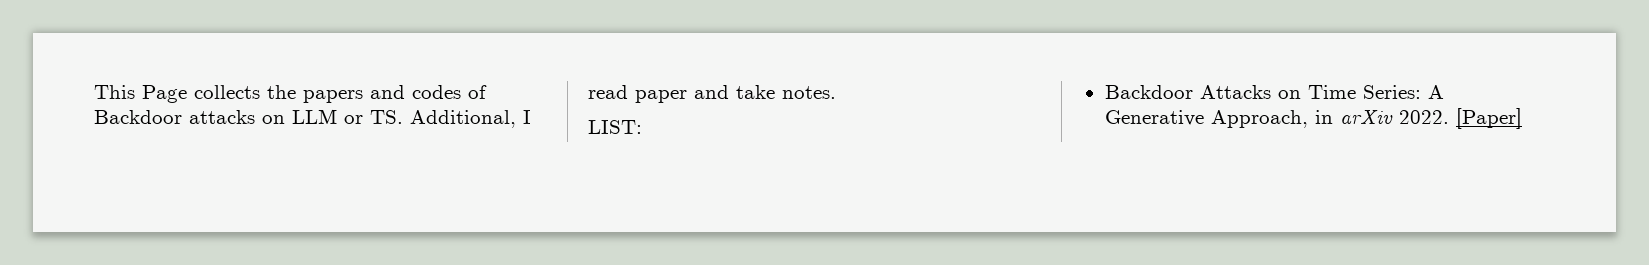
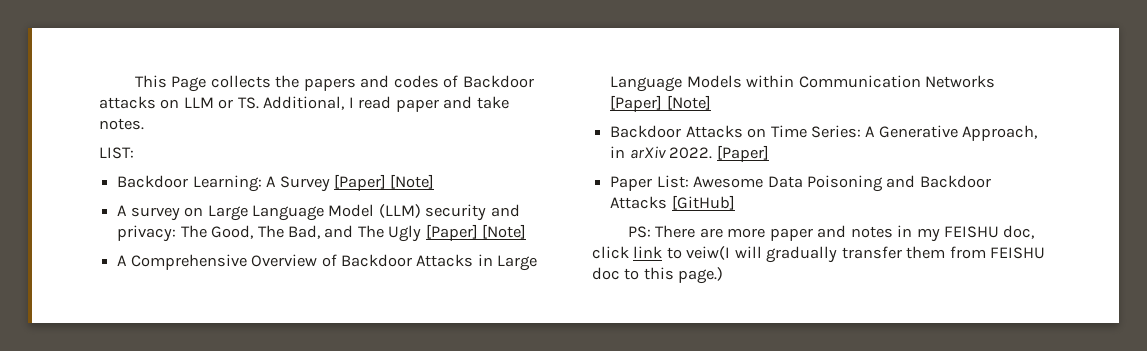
+ Backdoor Learning: A Survey [Paper] [Note]
+ A survey on Large Language Model (LLM) security and privacy: The Good, The Bad, and The Ugly [Paper] [Note]
+ A Comprehensive Overview of Backdoor Attacks in Large Language Models within Communication Networks [Paper] [Note]
+ Paper List: Awesome Data Poisoning and Backdoor Attacks [GitHub]
+ PS: There are more paper and notes in my FEISHU doc, click link to veiw(I will gradually transfer them from FEISHU doc to this page.)

